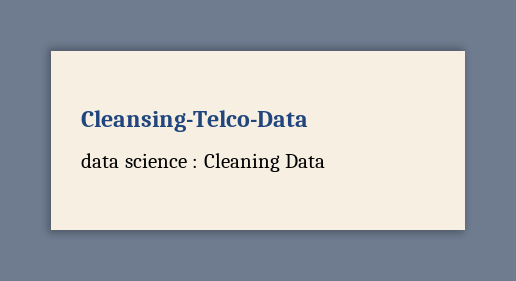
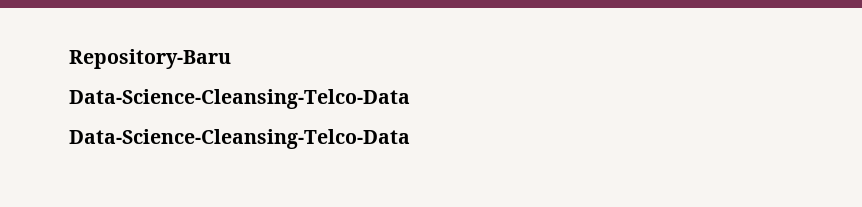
- Cleansing-Telco-Data
- data science : Cleaning Data
+ Repository-Baru
+ Data-Science-Cleansing-Telco-Data
+ Data-Science-Cleansing-Telco-Data

